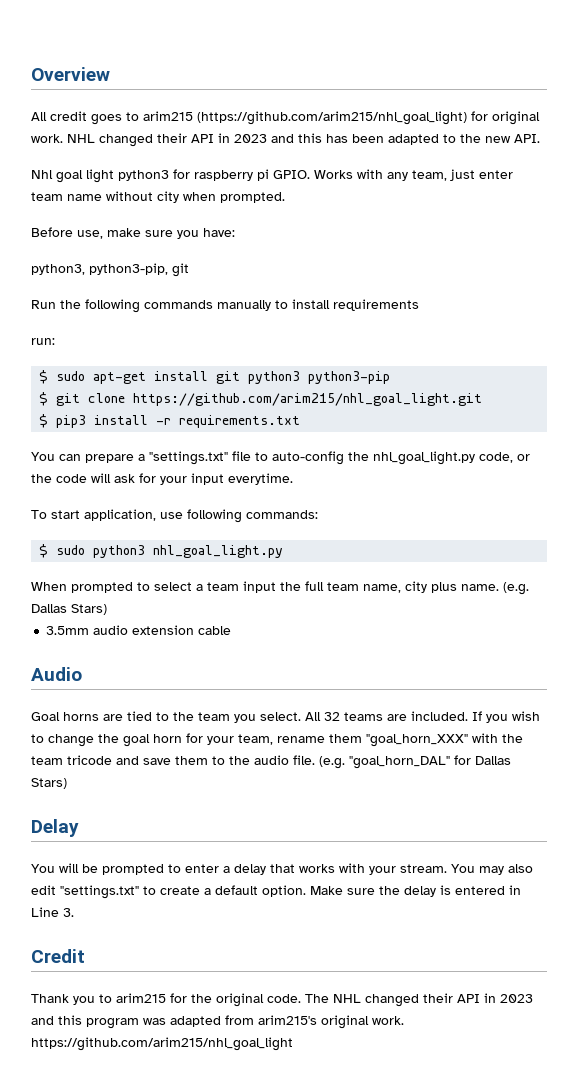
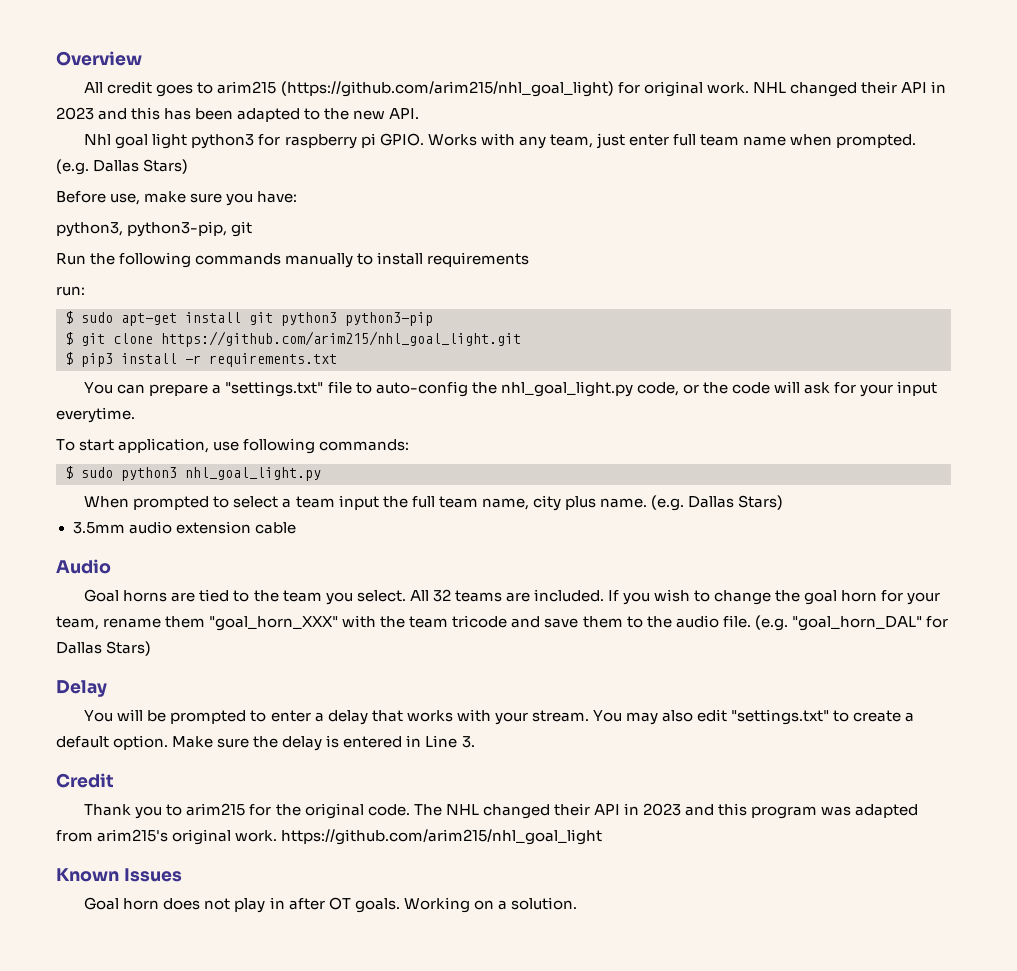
- Works with any team, just enter team name without city when prompted.
+ Works with any team, just enter full team name when prompted. (e.g. Dallas Stars)
+ Known Issues
+ Goal horn does not play in after OT goals. Working on a solution.

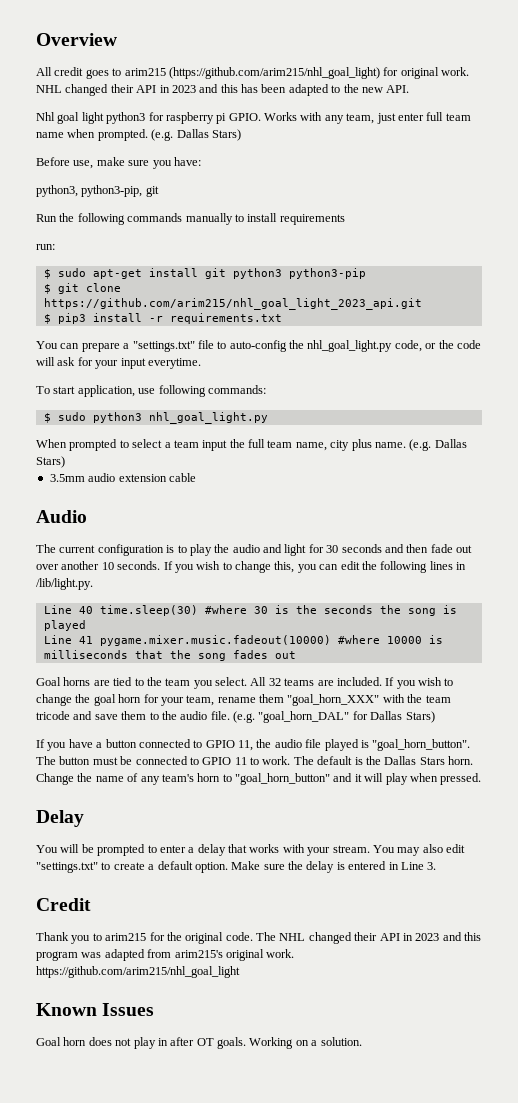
- $ git clone https://github.com/arim215/nhl_goal_light.git
+ $ git clone https://github.com/arim215/nhl_goal_light_2023_api.git
+ The current configuration is to play the audio and light for 30 seconds and then fade out over another 10 seconds. If you wish to change this, you can edit the following lines in /lib/light.py.
+ Line 40 time.sleep(30) #where 30 is the seconds the song is played
+ Line 41 pygame.mixer.music.fadeout(10000) #where 10000 is milliseconds that the song fades out
+ If you have a button connected to GPIO 11, the audio file played is "goal_horn_button". The button must be connected to GPIO 11 to work. The default is the Dallas Stars horn. Change the name of any team's horn to "goal_horn_button" and it will play when pressed.

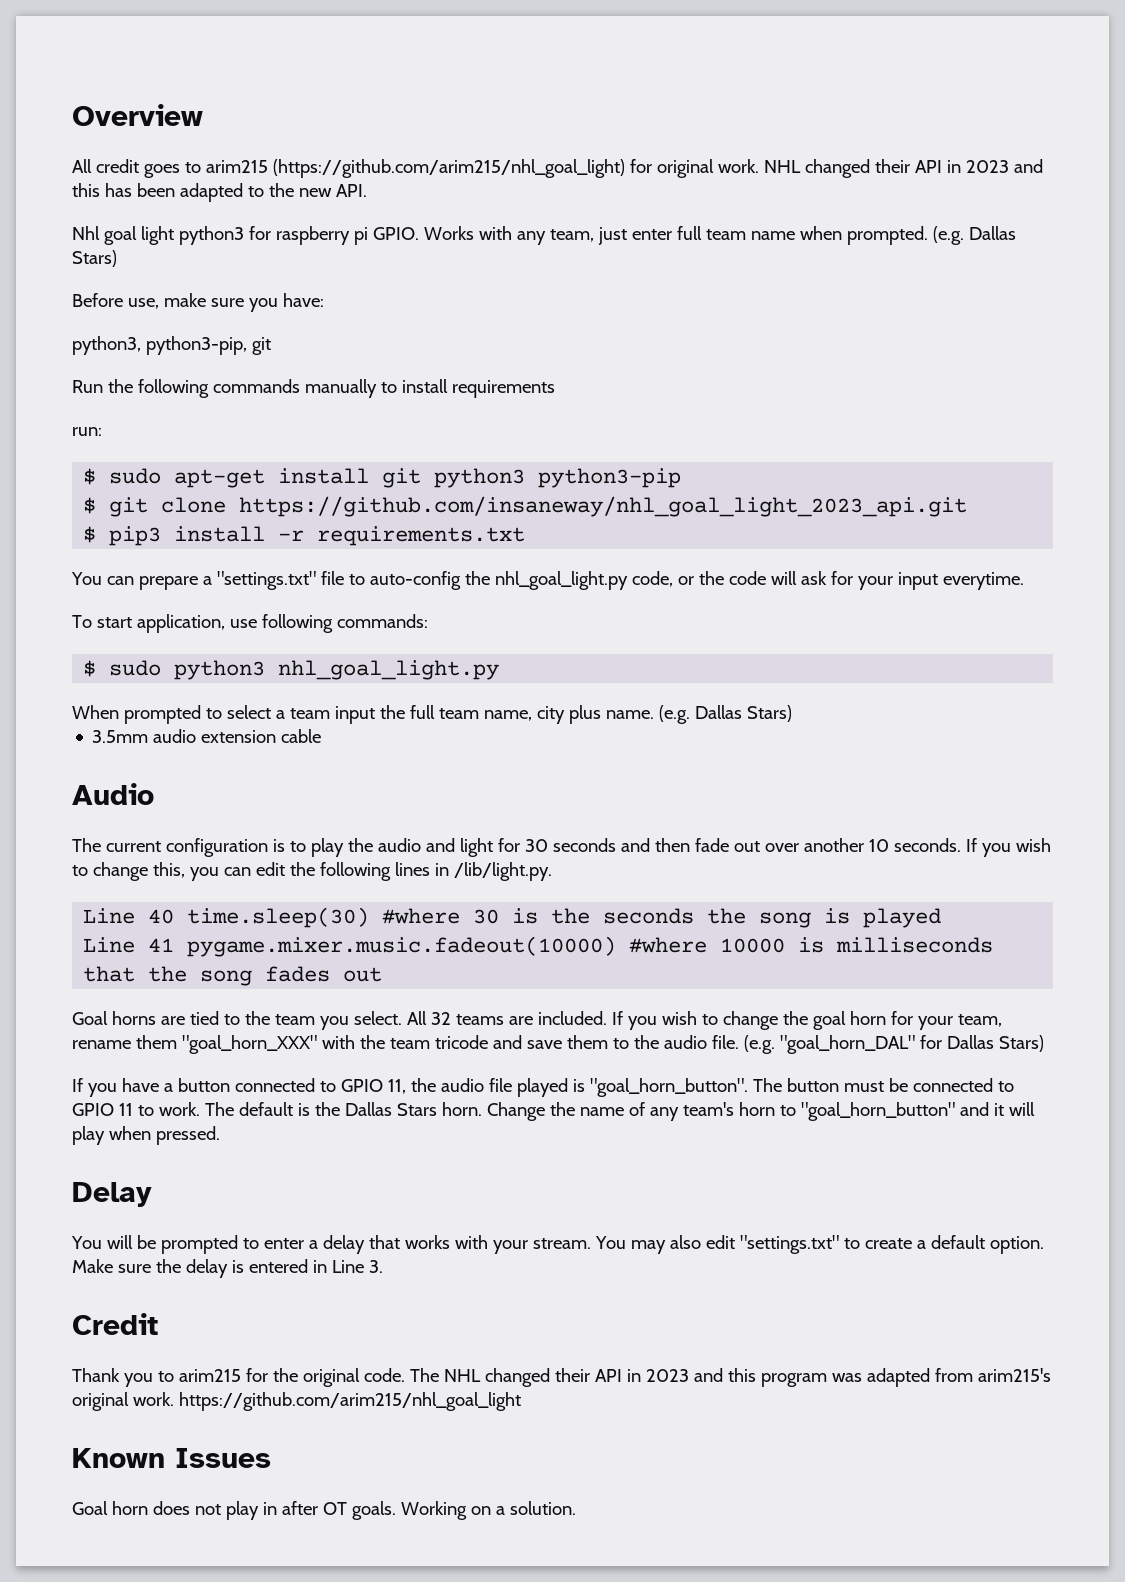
- $ git clone https://github.com/arim215/nhl_goal_light_2023_api.git
+ $ git clone https://github.com/insaneway/nhl_goal_light_2023_api.git

